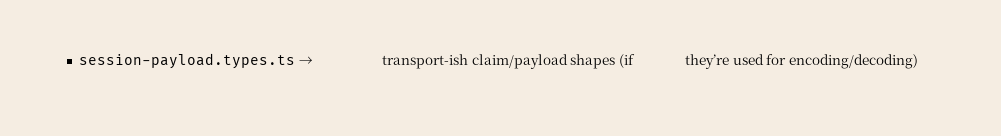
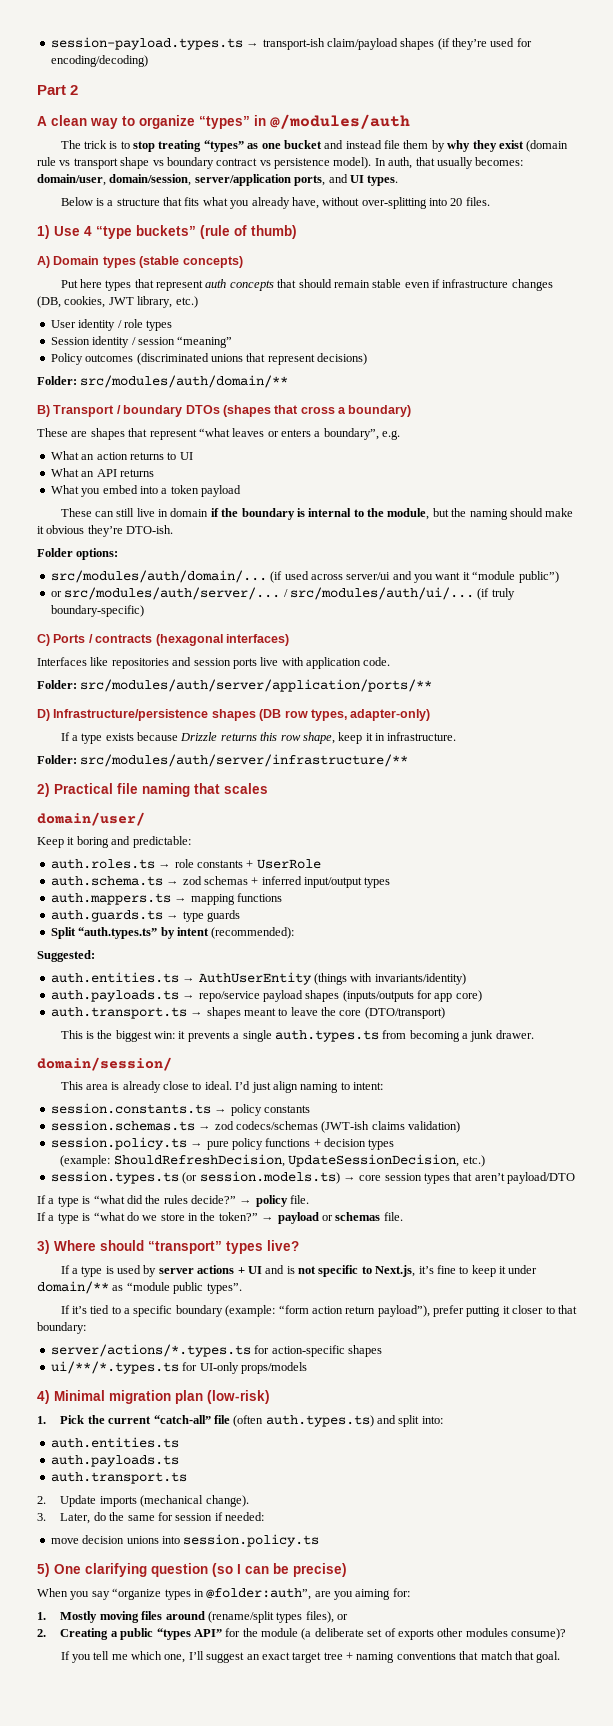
+ Part 2
+ A clean way to organize “types” in @/modules/auth
+ The trick is to stop treating “types” as one bucket and instead file them by why they exist (domain rule vs transport shape vs boundary contract vs persistence model). In auth, that usually becomes: domain/user, domain/session, server/application ports, and UI types.
+ Below is a structure that fits what you already have, without over-splitting into 20 files.
+ 1) Use 4 “type buckets” (rule of thumb)
+ A) Domain types (stable concepts)
+ Put here types that represent auth concepts that should remain stable even if infrastructure changes (DB, cookies, JWT library, etc.)
+ User identity / role types
+ Session identity / session “meaning”
+ Policy outcomes (discriminated unions that represent decisions)
+ Folder: src/modules/auth/domain/**
+ B) Transport / boundary DTOs (shapes that cross a boundary)
+ These are shapes that represent “what leaves or enters a boundary”, e.g.
+ What an action returns to UI
+ What an API returns
+ What you embed into a token payload
+ These can still live in domain if the boundary is internal to the module, but the naming should make it obvious they’re DTO-ish.
+ Folder options:
+ src/modules/auth/domain/... (if used across server/ui and you want it “module public”)
+ or src/modules/auth/server/... / src/modules/auth/ui/... (if truly boundary-specific)
+ C) Ports / contracts (hexagonal interfaces)
+ Interfaces like repositories and session ports live with application code.
+ Folder: src/modules/auth/server/application/ports/**
+ D) Infrastructure/persistence shapes (DB row types, adapter-only)
+ If a type exists because Drizzle returns this row shape, keep it in infrastructure.
+ Folder: src/modules/auth/server/infrastructure/**
+ 2) Practical file naming that scales
+ domain/user/
+ Keep it boring and predictable:
+ auth.roles.ts → role constants + UserRole
+ auth.schema.ts → zod schemas + inferred input/output types
+ auth.mappers.ts → mapping functions
+ auth.guards.ts → type guards
+ Split “auth.types.ts” by intent (recommended):
+ Suggested:
+ auth.entities.ts → AuthUserEntity (things with invariants/identity)
+ auth.payloads.ts → repo/service payload shapes (inputs/outputs for app core)
+ auth.transport.ts → shapes meant to leave the core (DTO/transport)
+ This is the biggest win: it prevents a single auth.types.ts from becoming a junk drawer.
+ domain/session/
+ This area is already close to ideal. I’d just align naming to intent:
+ session.constants.ts → policy constants
+ session.schemas.ts → zod codecs/schemas (JWT-ish claims validation)
+ session.policy.ts → pure policy functions + decision types
+ (example: ShouldRefreshDecision, UpdateSessionDecision, etc.)
+ session.types.ts (or session.models.ts) → core session types that aren’t payload/DTO
+ If a type is “what did the rules decide?” → policy file.
+ If a type is “what do we store in the token?” → payload or schemas file.
+ 3) Where should “transport” types live?
+ If a type is used by server actions + UI and is not specific to Next.js, it’s fine to keep it under domain/** as “module public types”.
+ If it’s tied to a specific boundary (example: “form action return payload”), prefer putting it closer to that boundary:
+ server/actions/*.types.ts for action-specific shapes
+ ui/**/*.types.ts for UI-only props/models
+ 4) Minimal migration plan (low-risk)
+ 1. Pick the current “catch-all” file (often auth.types.ts) and split into:
+ auth.entities.ts
+ auth.payloads.ts
+ auth.transport.ts
+ 2. Update imports (mechanical change).
+ 3. Later, do the same for session if needed:
+ move decision unions into session.policy.ts
+ 5) One clarifying question (so I can be precise)
+ When you say “organize types in @folder:auth”, are you aiming for:
+ 1. Mostly moving files around (rename/split types files), or
+ 2. Creating a public “types API” for the module (a deliberate set of exports other modules consume)?
+ If you tell me which one, I’ll suggest an exact target tree + naming conventions that match that goal.

